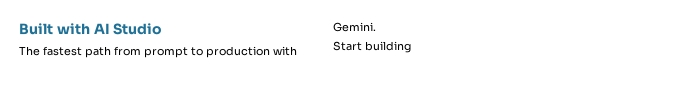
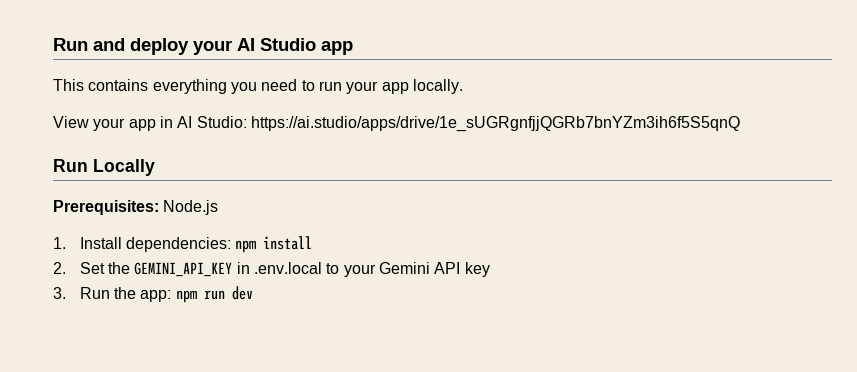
- Built with AI Studio
- The fastest path from prompt to production with Gemini.
- Start building
+ Run and deploy your AI Studio app
+ This contains everything you need to run your app locally.
+ View your app in AI Studio: https://ai.studio/apps/drive/1e_sUGRgnfjjQGRb7bnYZm3ih6f5S5qnQ
+ Run Locally
+ Prerequisites: Node.js
+ 1. Install dependencies: npm install
+ 2. Set the GEMINI_API_KEY in .env.local to your Gemini API key
+ 3. Run the app: npm run dev

